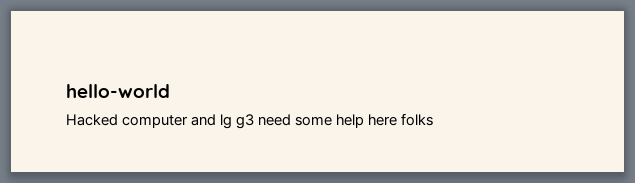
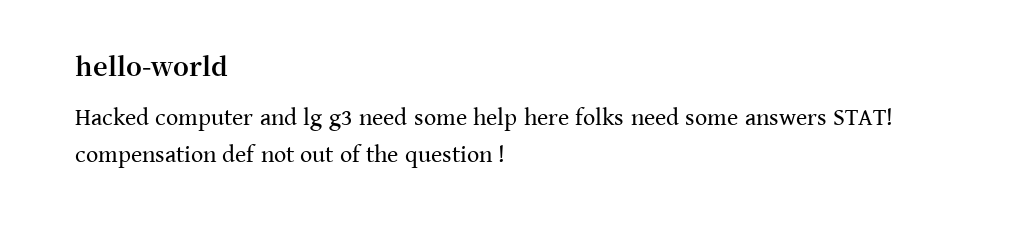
- Hacked computer and lg g3 need some help here folks
+ Hacked computer and lg g3 need some help here folks need some answers STAT! compensation def not out of the question !

